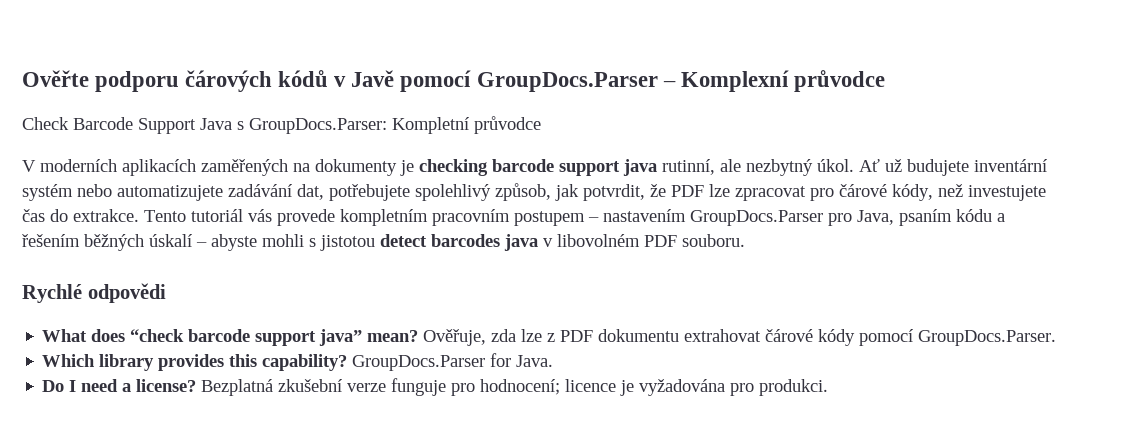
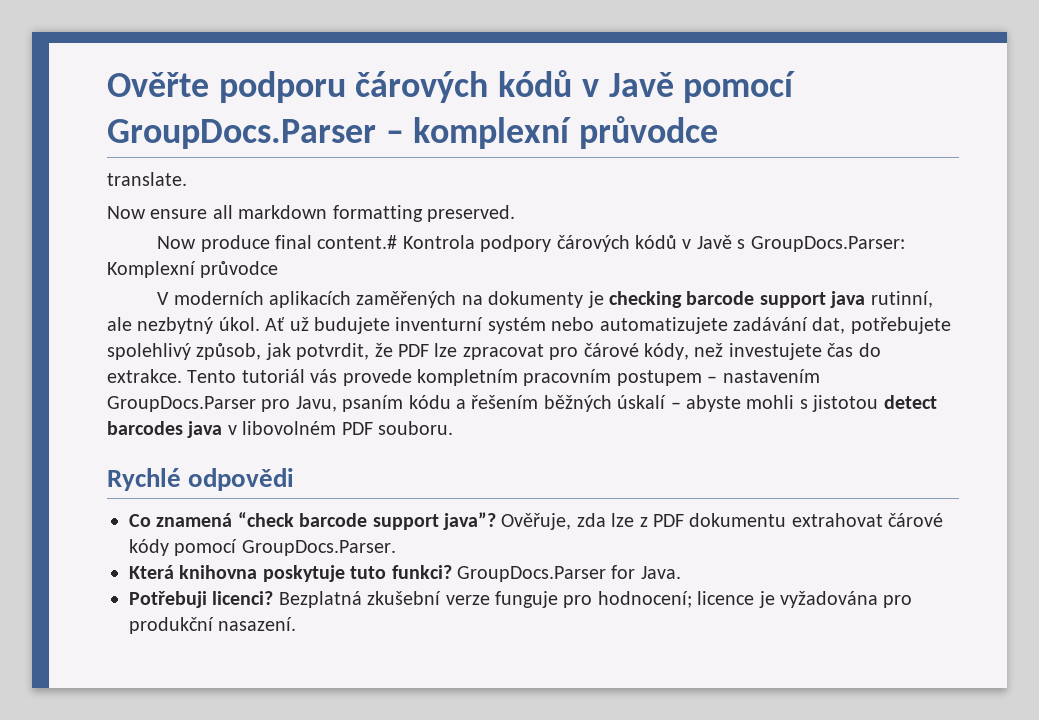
- Ověřte podporu čárových kódů v Javě pomocí GroupDocs.Parser – Komplexní průvodce
- Check Barcode Support Java s GroupDocs.Parser: Kompletní průvodce
+ Ověřte podporu čárových kódů v Javě pomocí GroupDocs.Parser – komplexní průvodce
+ translate.
+ Now ensure all markdown formatting preserved.
+ Now produce final content.# Kontrola podpory čárových kódů v Javě s GroupDocs.Parser: Komplexní průvodce
- Ať už budujete inventární systém nebo automatizujete zadávání dat, potřebujete spolehlivý způsob, jak potvrdit, že PDF lze zpracovat pro čárové kódy, než investujete čas do extrakce.
+ Ať už budujete inventurní systém nebo automatizujete zadávání dat, potřebujete spolehlivý způsob, jak potvrdit, že PDF lze zpracovat pro čárové kódy, než investujete čas do extrakce.
- Tento tutoriál vás provede kompletním pracovním postupem – nastavením GroupDocs.Parser pro Java, psaním kódu a řešením běžných úskalí – abyste mohli s jistotou detect barcodes java v libovolném PDF souboru.
+ Tento tutoriál vás provede kompletním pracovním postupem – nastavením GroupDocs.Parser pro Javu, psaním kódu a řešením běžných úskalí – abyste mohli s jistotou detect barcodes java v libovolném PDF souboru.
- What does “check barcode support java” mean?
+ Co znamená “check barcode support java”?
- Which library provides this capability? GroupDocs.Parser for Java.
- Do I need a license?
+ Která knihovna poskytuje tuto funkci? GroupDocs.Parser for Java.
+ Potřebuji licenci?
- Bezplatná zkušební verze funguje pro hodnocení; licence je vyžadována pro produkci.
+ Bezplatná zkušební verze funguje pro hodnocení; licence je vyžadována pro produkční nasazení.

